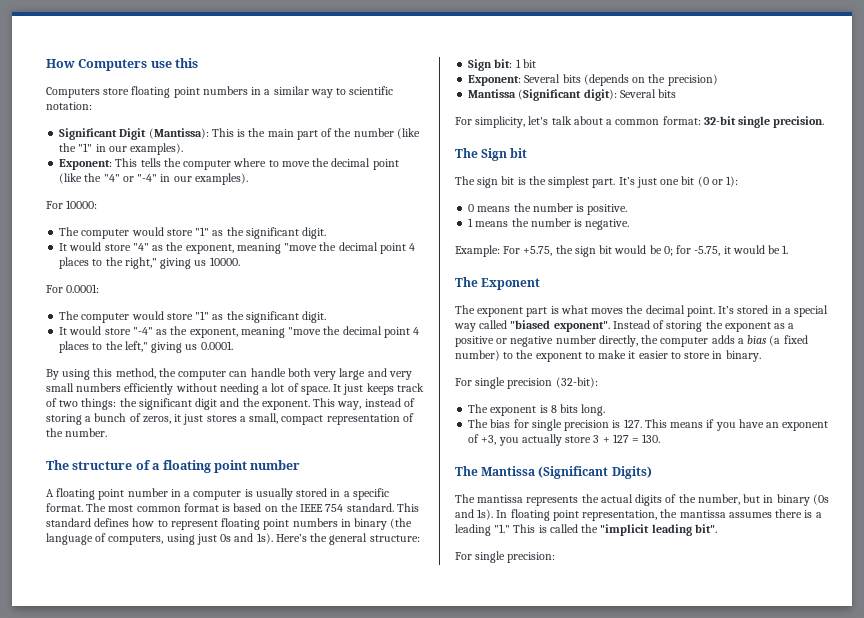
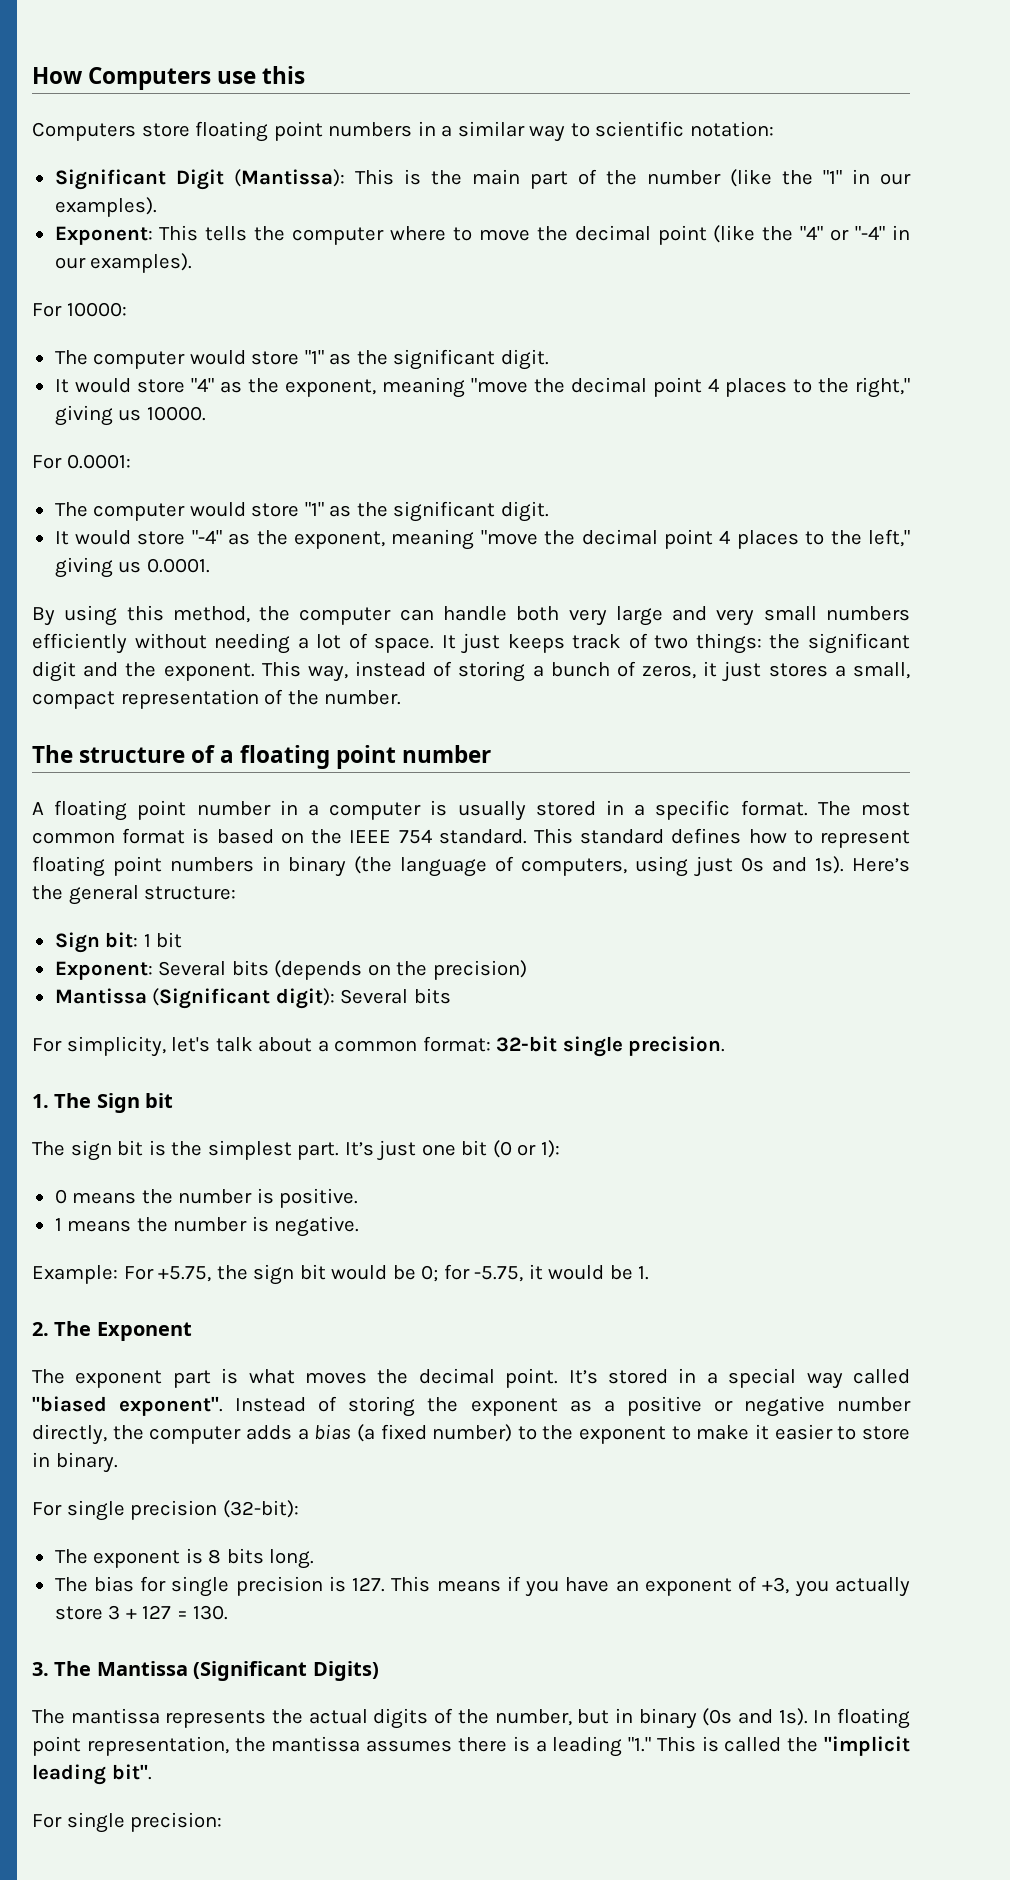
- The Sign bit
+ 1. The Sign bit
- The Exponent
+ 2. The Exponent
- The Mantissa (Significant Digits)
+ 3. The Mantissa (Significant Digits)

